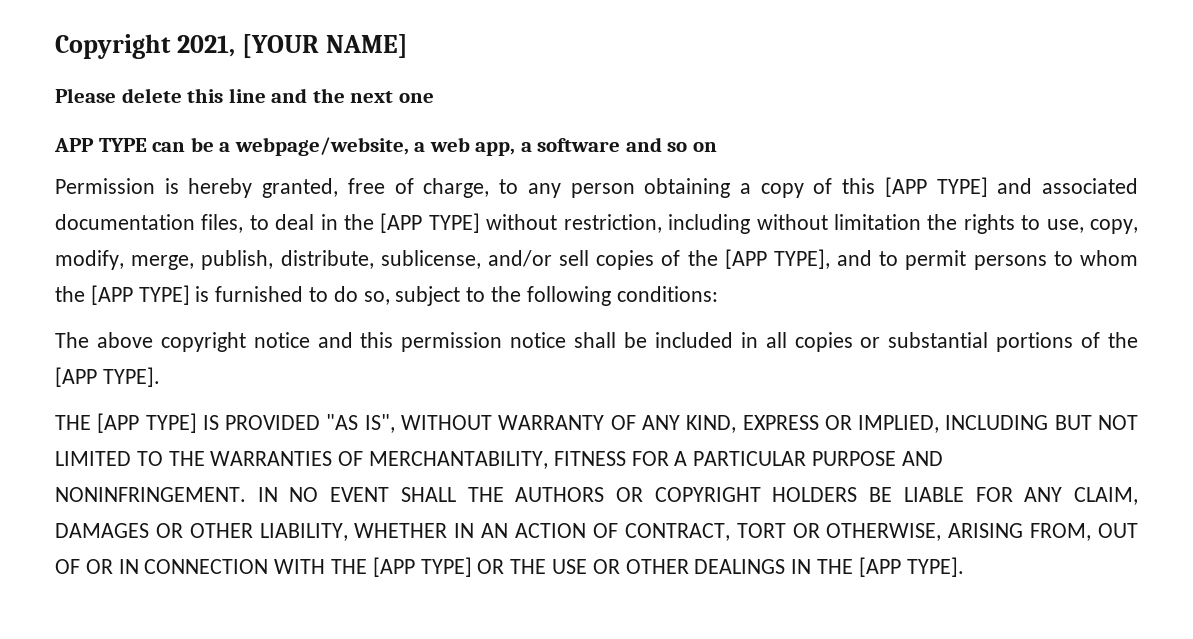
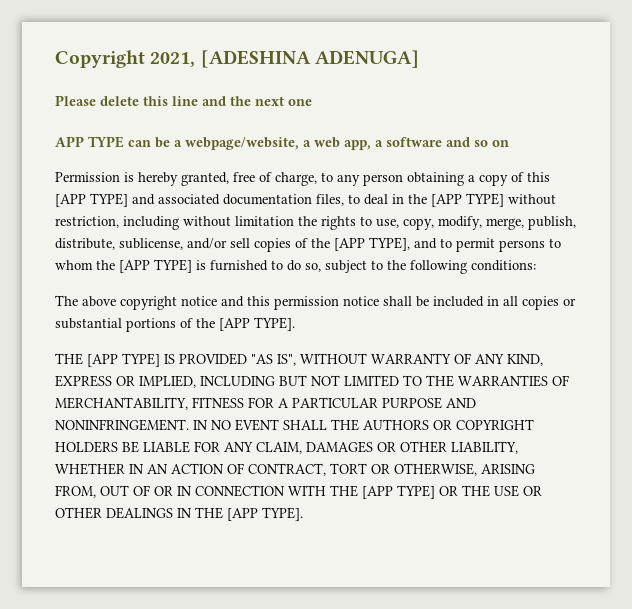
- Copyright 2021, [YOUR NAME]
+ Copyright 2021, [ADESHINA ADENUGA]

